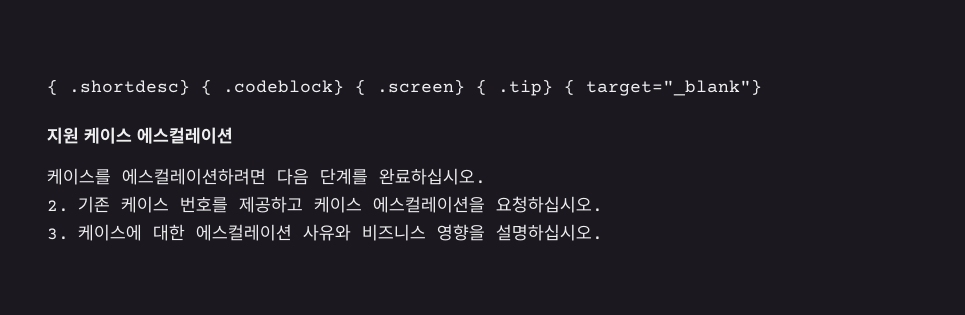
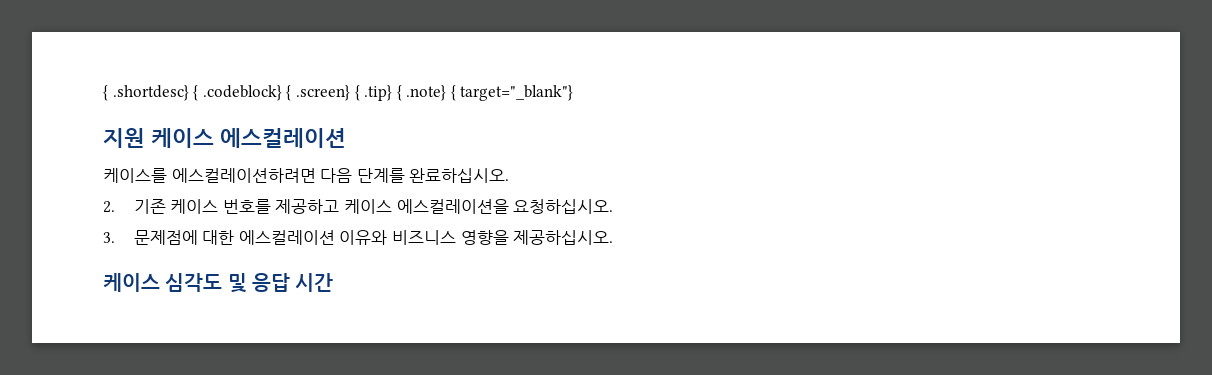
- { .shortdesc} { .codeblock} { .screen} { .tip} { target="_blank"}
+ { .shortdesc} { .codeblock} { .screen} { .tip} { .note} { target="_blank"}
- 3. 케이스에 대한 에스컬레이션 사유와 비즈니스 영향을 설명하십시오.
+ 3. 문제점에 대한 에스컬레이션 이유와 비즈니스 영향을 제공하십시오.
+ 케이스 심각도 및 응답 시간

